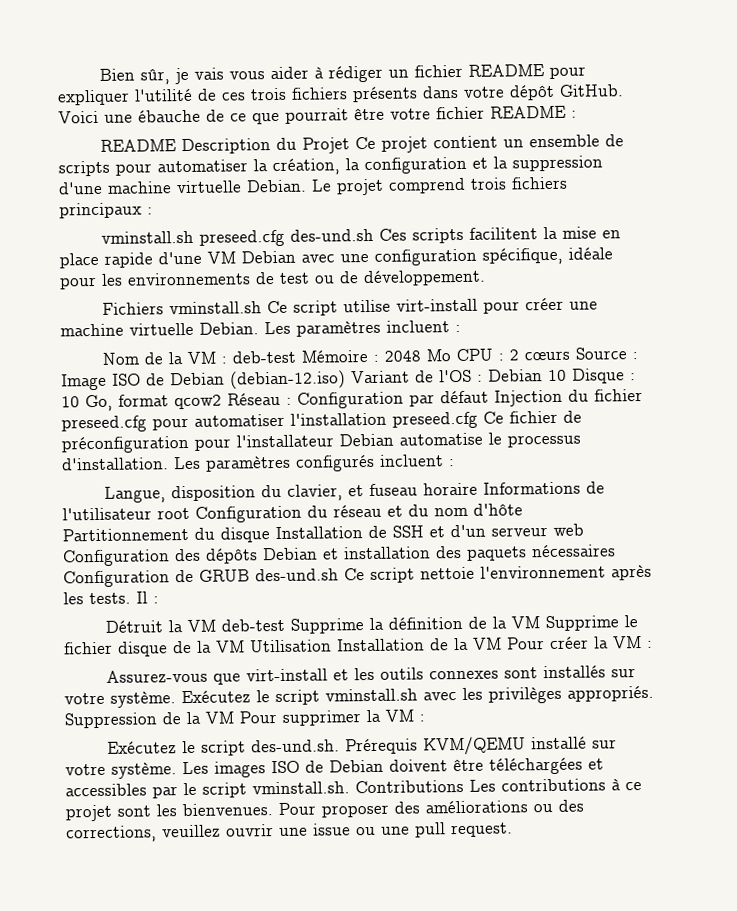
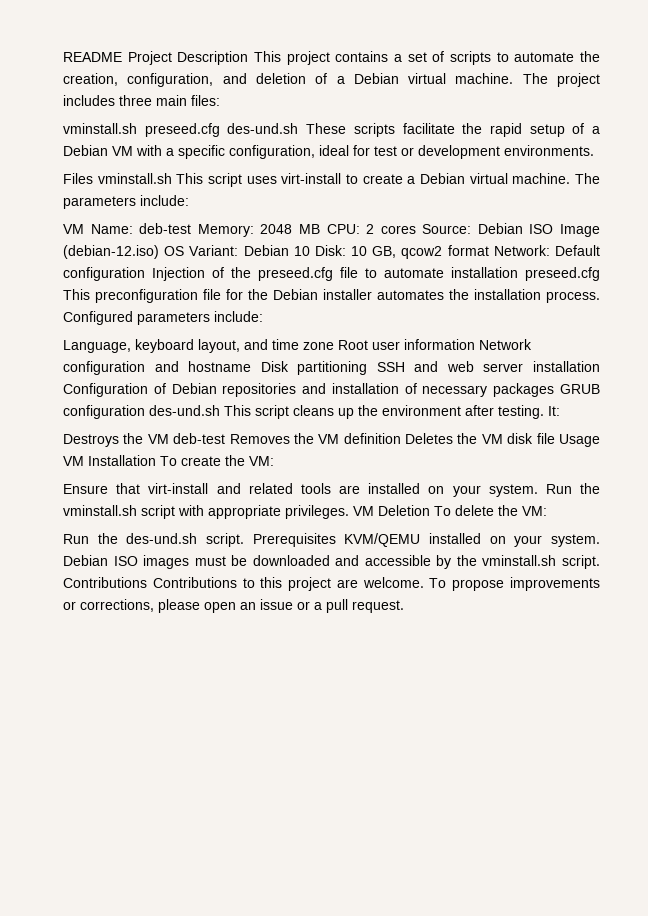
- Bien sûr, je vais vous aider à rédiger un fichier README pour expliquer l'utilité de ces trois fichiers présents dans votre dépôt GitHub. Voici une ébauche de ce que pourrait être votre fichier README :
- README Description du Projet Ce projet contient un ensemble de scripts pour automatiser la création, la configuration et la suppression d'une machine virtuelle Debian. Le projet comprend trois fichiers principaux :
- vminstall.sh preseed.cfg des-und.sh Ces scripts facilitent la mise en place rapide d'une VM Debian avec une configuration spécifique, idéale pour les environnements de test ou de développement.
- Fichiers vminstall.sh Ce script utilise virt-install pour créer une machine virtuelle Debian. Les paramètres incluent :
- Nom de la VM : deb-test Mémoire : 2048 Mo CPU : 2 cœurs Source : Image ISO de Debian (debian-12.iso) Variant de l'OS : Debian 10 Disque : 10 Go, format qcow2 Réseau : Configuration par défaut Injection du fichier preseed.cfg pour automatiser l'installation preseed.cfg Ce fichier de préconfiguration pour l'installateur Debian automatise le processus d'installation. Les paramètres configurés incluent :
- Langue, disposition du clavier, et fuseau horaire Informations de l'utilisateur root Configuration du réseau et du nom d'hôte Partitionnement du disque Installation de SSH et d'un serveur web Configuration des dépôts Debian et installation des paquets nécessaires Configuration de GRUB des-und.sh Ce script nettoie l'environnement après les tests. Il :
- Détruit la VM deb-test Supprime la définition de la VM Supprime le fichier disque de la VM Utilisation Installation de la VM Pour créer la VM :
- Assurez-vous que virt-install et les outils connexes sont installés sur votre système. Exécutez le script vminstall.sh avec les privilèges appropriés. Suppression de la VM Pour supprimer la VM :
- Exécutez le script des-und.sh. Prérequis KVM/QEMU installé sur votre système. Les images ISO de Debian doivent être téléchargées et accessibles par le script vminstall.sh. Contributions Les contributions à ce projet sont les bienvenues. Pour proposer des améliorations ou des corrections, veuillez ouvrir une issue ou une pull request.
+ README Project Description This project contains a set of scripts to automate the creation, configuration, and deletion of a Debian virtual machine. The project includes three main files:
+ vminstall.sh preseed.cfg des-und.sh These scripts facilitate the rapid setup of a Debian VM with a specific configuration, ideal for test or development environments.
+ Files vminstall.sh This script uses virt-install to create a Debian virtual machine. The parameters include:
+ VM Name: deb-test Memory: 2048 MB CPU: 2 cores Source: Debian ISO Image (debian-12.iso) OS Variant: Debian 10 Disk: 10 GB, qcow2 format Network: Default configuration Injection of the preseed.cfg file to automate installation preseed.cfg This preconfiguration file for the Debian installer automates the installation process. Configured parameters include:
+ Language, keyboard layout, and time zone Root user information Network configuration and hostname Disk partitioning SSH and web server installation Configuration of Debian repositories and installation of necessary packages GRUB configuration des-und.sh This script cleans up the environment after testing. It:
+ Destroys the VM deb-test Removes the VM definition Deletes the VM disk file Usage VM Installation To create the VM:
+ Ensure that virt-install and related tools are installed on your system. Run the vminstall.sh script with appropriate privileges. VM Deletion To delete the VM:
+ Run the des-und.sh script. Prerequisites KVM/QEMU installed on your system. Debian ISO images must be downloaded and accessible by the vminstall.sh script. Contributions Contributions to this project are welcome. To propose improvements or corrections, please open an issue or a pull request.

